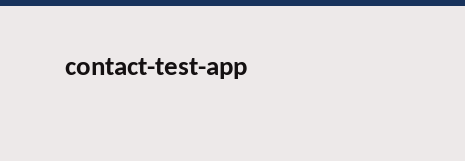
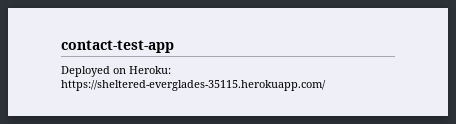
+ Deployed on Heroku: https://sheltered-everglades-35115.herokuapp.com/

